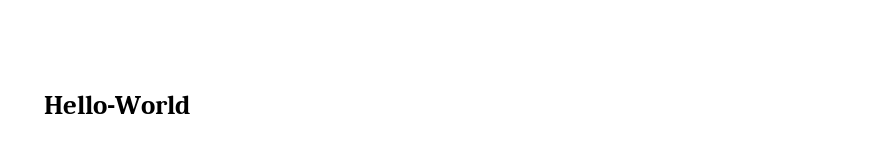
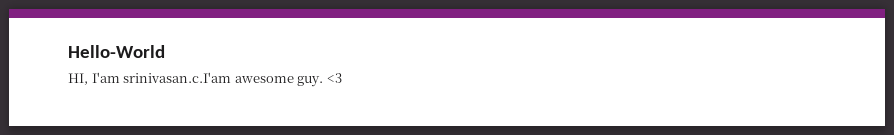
+ HI, I'am srinivasan.c.I'am awesome guy. <3

